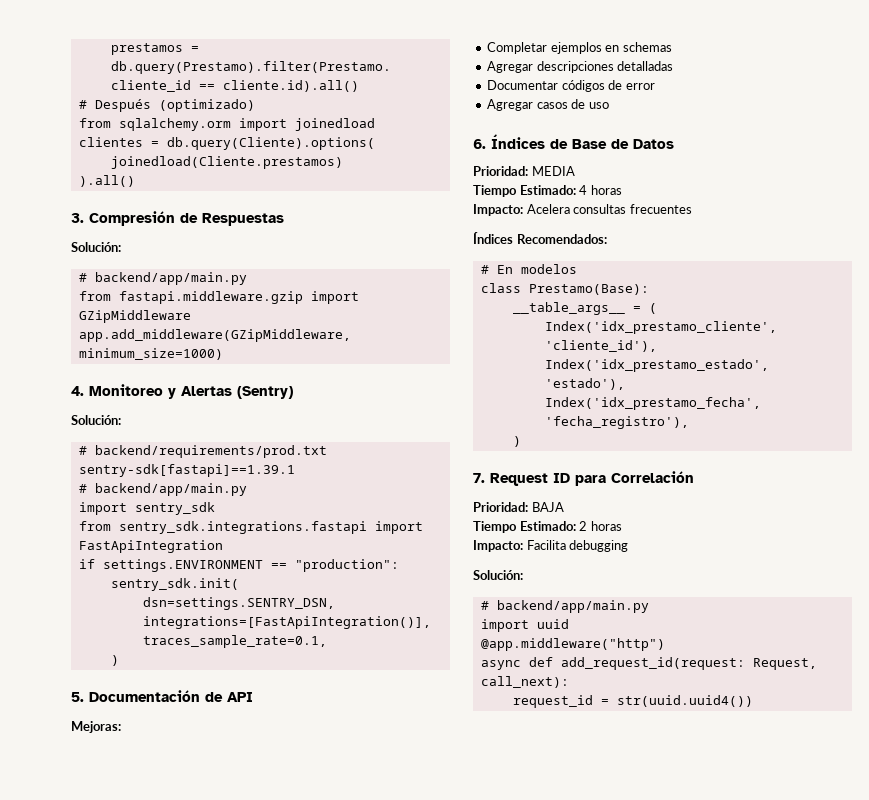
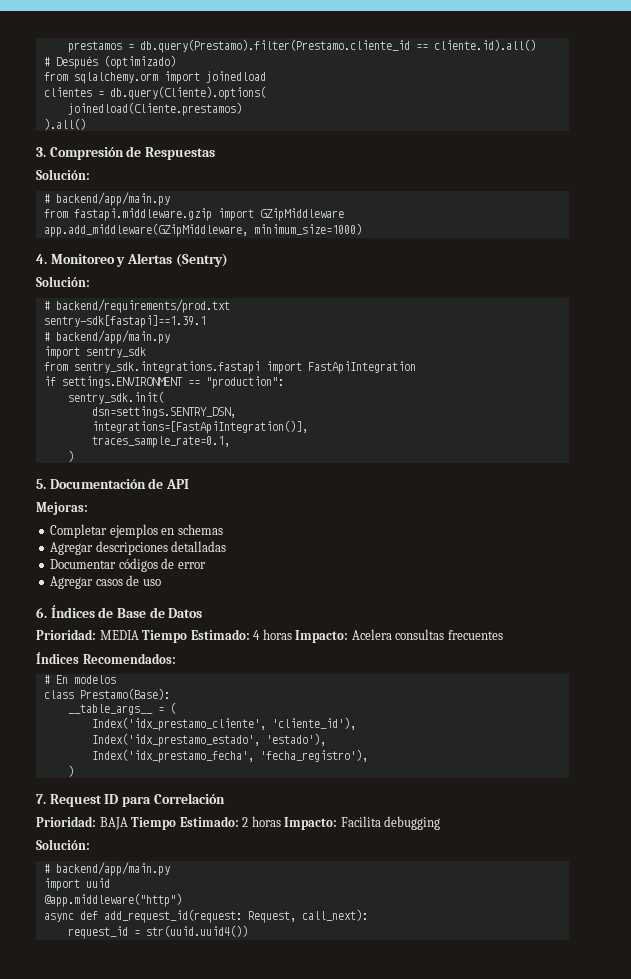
- Prioridad: MEDIA
- Tiempo Estimado: 4 horas
- Impacto: Acelera consultas frecuentes
+ Prioridad: MEDIA Tiempo Estimado: 4 horas Impacto: Acelera consultas frecuentes
- Prioridad: BAJA
- Tiempo Estimado: 2 horas
- Impacto: Facilita debugging
+ Prioridad: BAJA Tiempo Estimado: 2 horas Impacto: Facilita debugging

